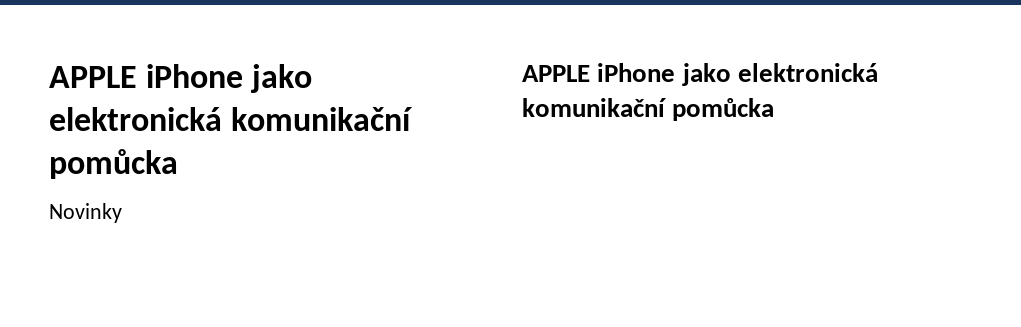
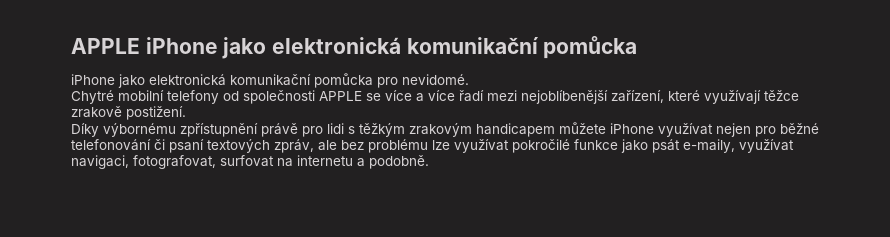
- Novinky
- APPLE iPhone jako elektronická komunikační pomůcka
+ iPhone jako elektronická komunikační pomůcka pro nevidomé.
+ Chytré mobilní telefony od společnosti APPLE se více a více řadí mezi nejoblíbenější zařízení, které využívají těžce zrakově postižení.
+ Díky výbornému zpřístupnění právě pro lidi s těžkým zrakovým handicapem můžete iPhone využívat nejen pro běžné telefonování či psaní textových zpráv, ale bez problému lze využívat pokročilé funkce jako psát e-maily, využívat navigaci, fotografovat, surfovat na internetu a podobně.

